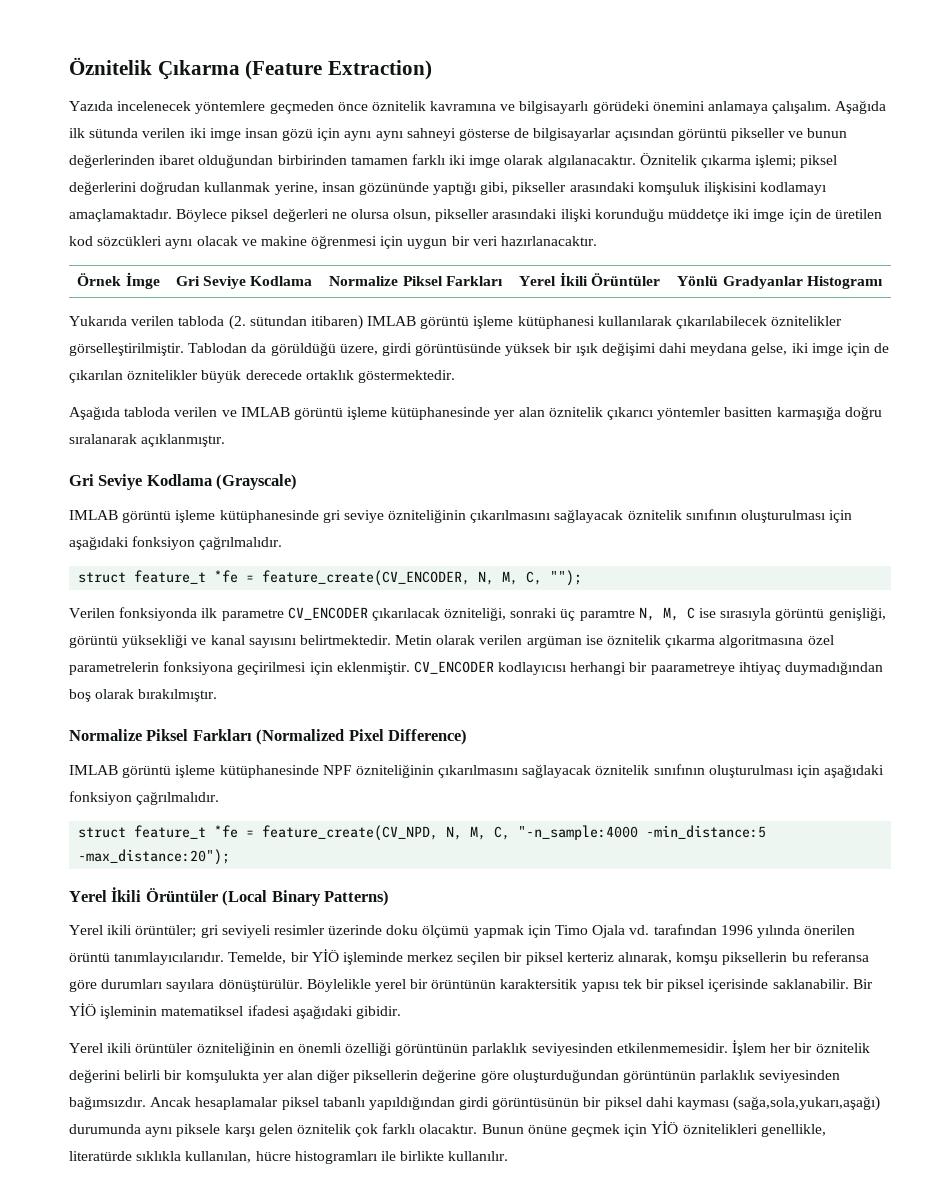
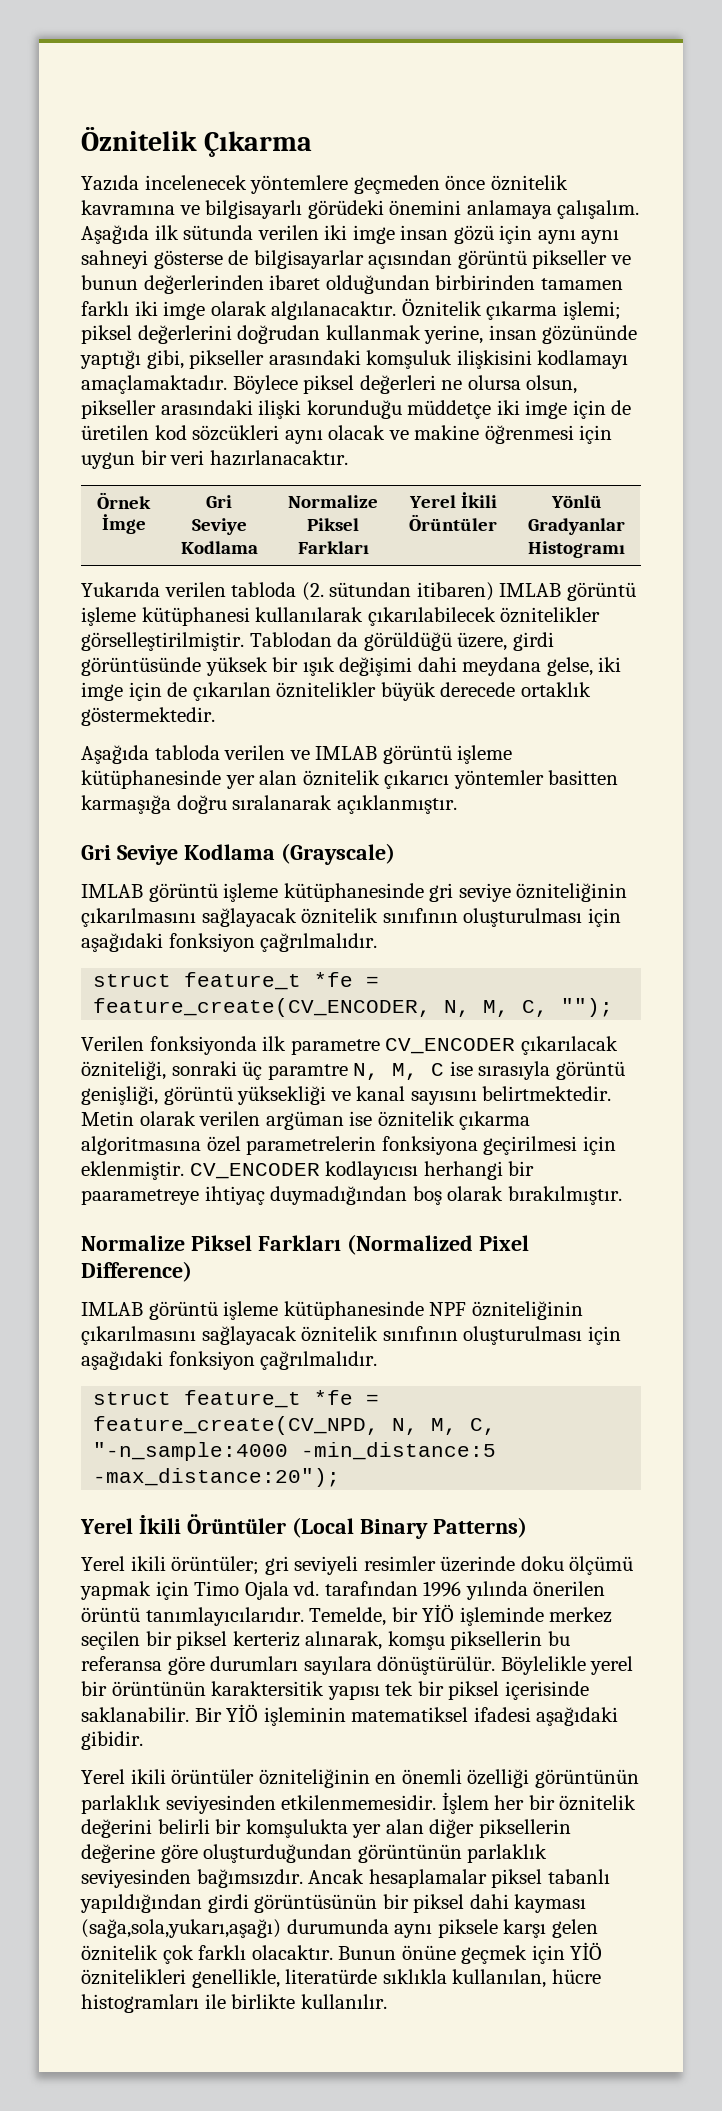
- Öznitelik Çıkarma (Feature Extraction)
+ Öznitelik Çıkarma

